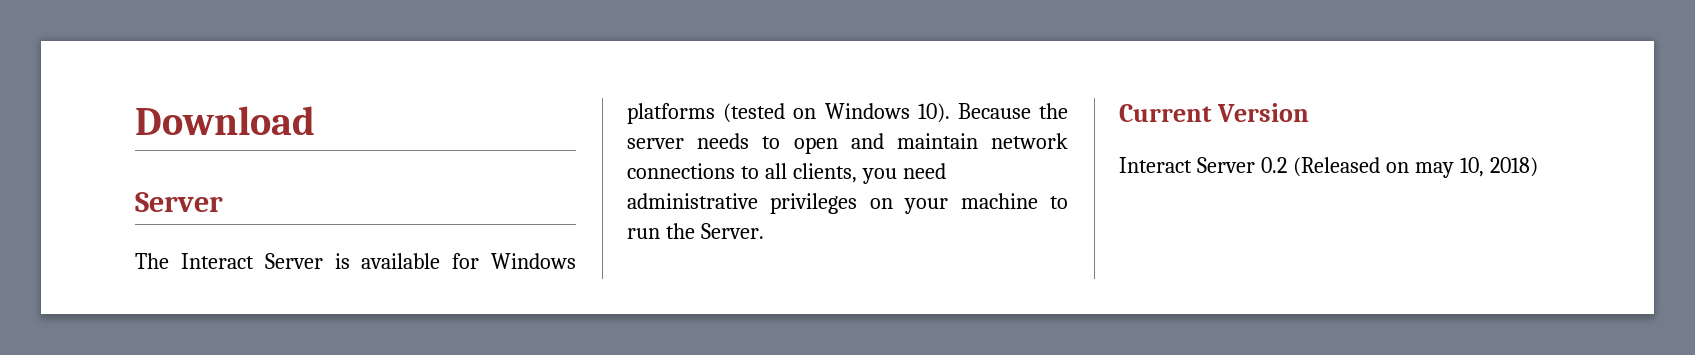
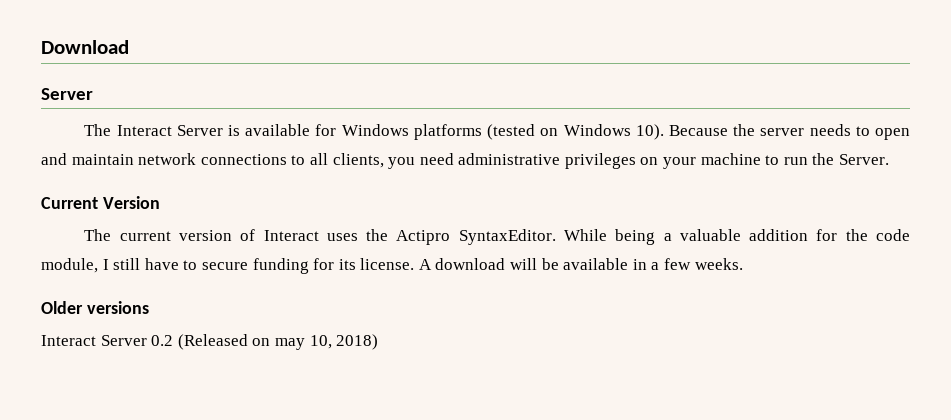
+ The current version of Interact uses the Actipro SyntaxEditor. While being a valuable addition for the code module, I still have to secure funding for its license. A download will be available in a few weeks.
+ Older versions

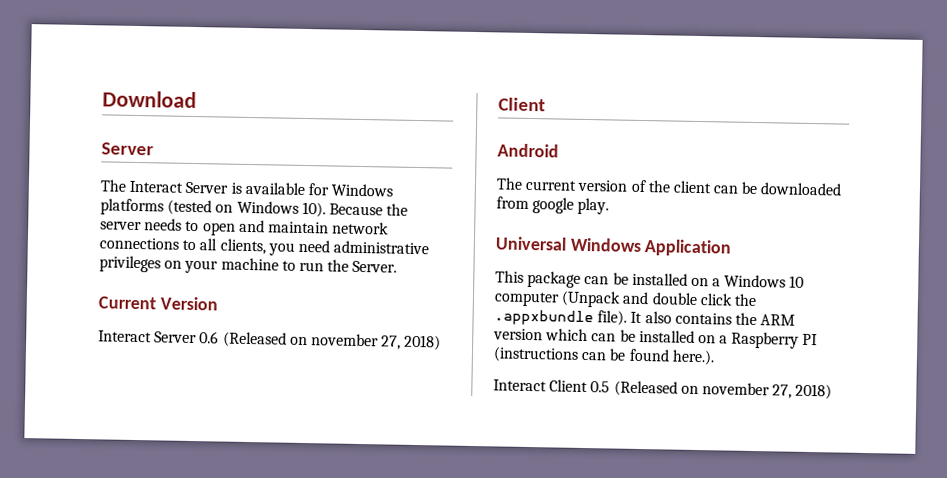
- The current version of Interact uses the Actipro SyntaxEditor. While being a valuable addition for the code module, I still have to secure funding for its license. A download will be available in a few weeks.
- Older versions
- Interact Server 0.2 (Released on may 10, 2018)
+ Interact Server 0.6 (Released on november 27, 2018)
+ Client
+ Android
+ The current version of the client can be downloaded from google play.
+ Universal Windows Application
+ This package can be installed on a Windows 10 computer (Unpack and double click the .appxbundle file). It also contains the ARM version which can be installed on a Raspberry PI (instructions can be found here.).
+ Interact Client 0.5 (Released on november 27, 2018)

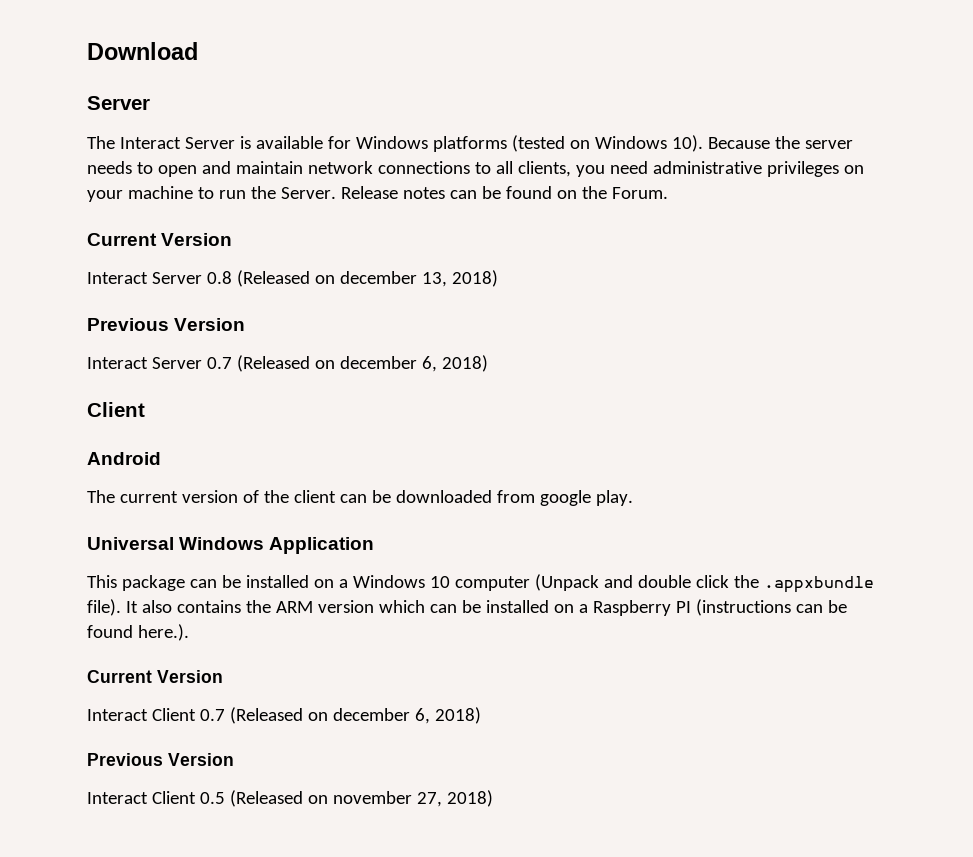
+ Release notes can be found on the Forum.
- Interact Server 0.6 (Released on november 27, 2018)
+ Interact Server 0.8 (Released on december 13, 2018)
+ Previous Version
+ Interact Server 0.7 (Released on december 6, 2018)
  It also contains the ARM version which can be installed on a Raspberry PI (instructions can be found here.).
+ Current Version
+ Interact Client 0.7 (Released on december 6, 2018)
+ Previous Version

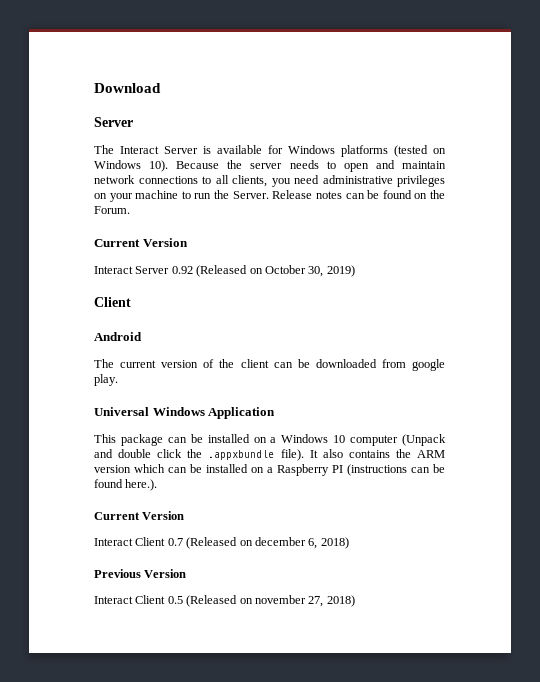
- Interact Server 0.8 (Released on december 13, 2018)
- Previous Version
- Interact Server 0.7 (Released on december 6, 2018)
+ Interact Server 0.92 (Released on October 30, 2019)

